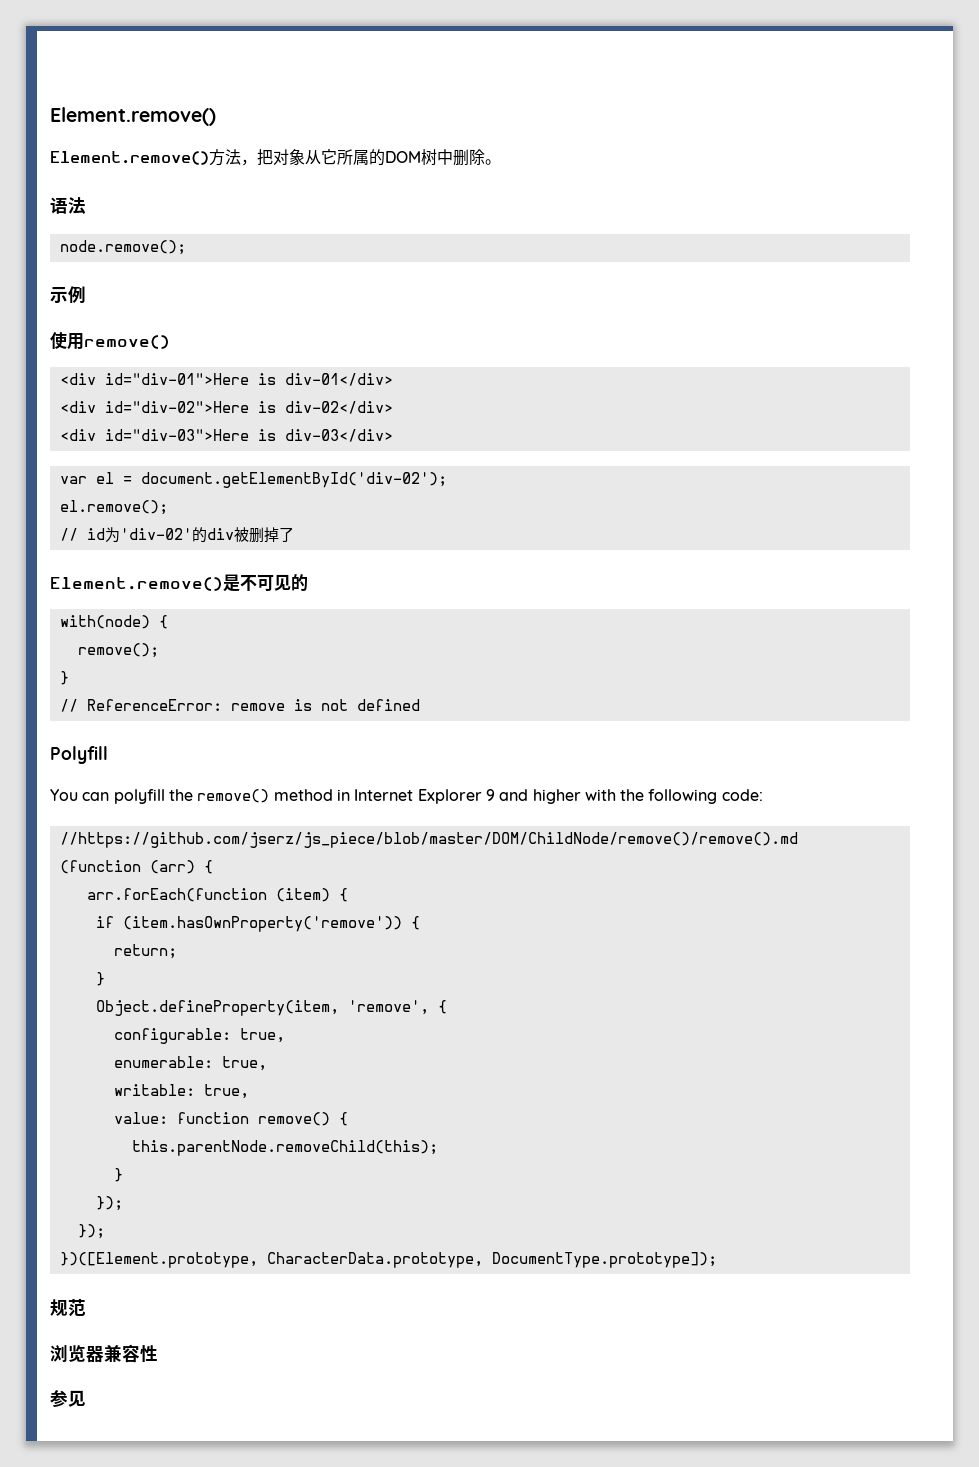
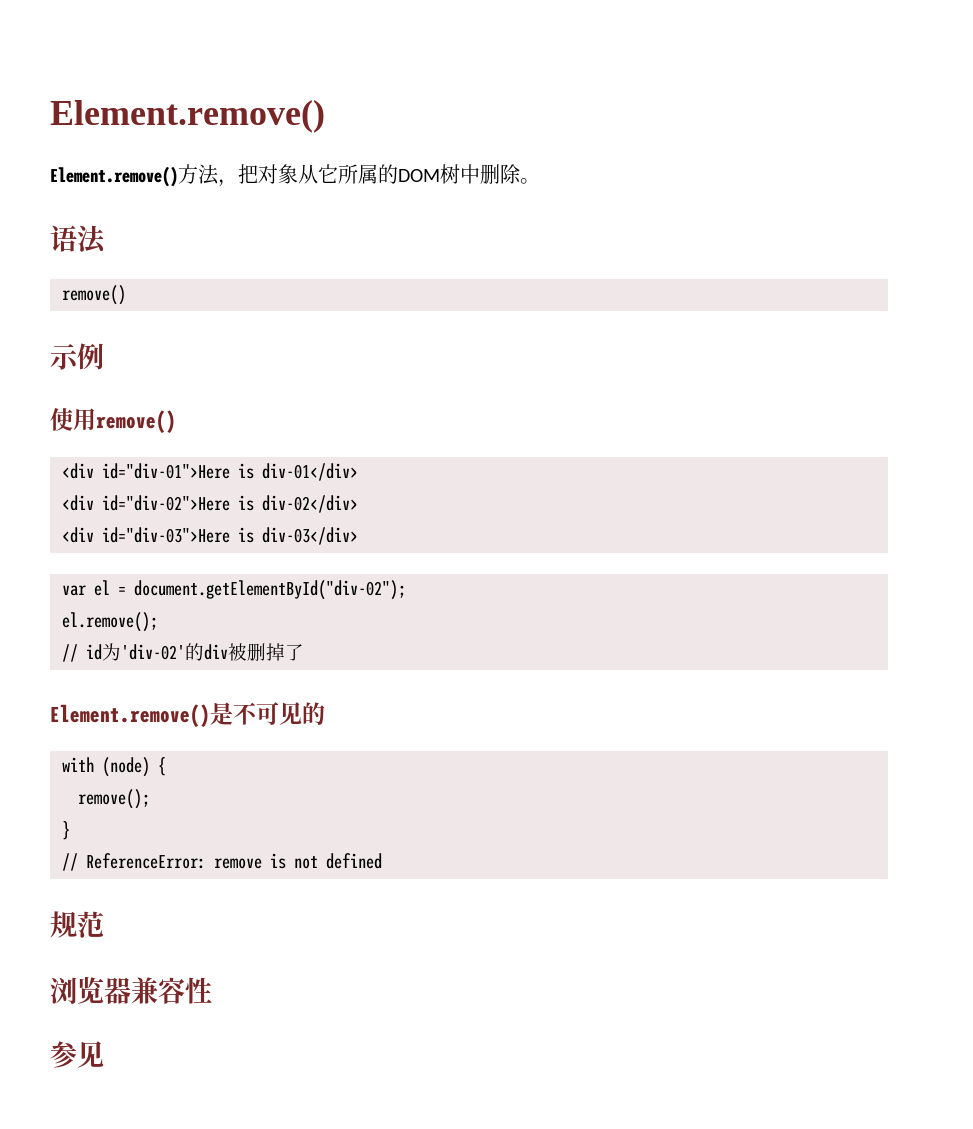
  语法
- node.remove();
+ remove()
- var el = document.getElementById('div-02');
+ var el = document.getElementById("div-02");
- with(node) {
+ with (node) {
- Polyfill
- You can polyfill the remove() method in Internet Explorer 9 and higher with the following code:
- //https://github.com/jserz/js_piece/blob/master/DOM/ChildNode/remove()/remove().md
- (function (arr) {
- arr.forEach(function (item) {
- if (item.hasOwnProperty('remove')) {
- return;
- }
- Object.defineProperty(item, 'remove', {
- configurable: true,
- enumerable: true,
- writable: true,
- value: function remove() {
- this.parentNode.removeChild(this);
- }
- });
- });
- })([Element.prototype, CharacterData.prototype, DocumentType.prototype]);

